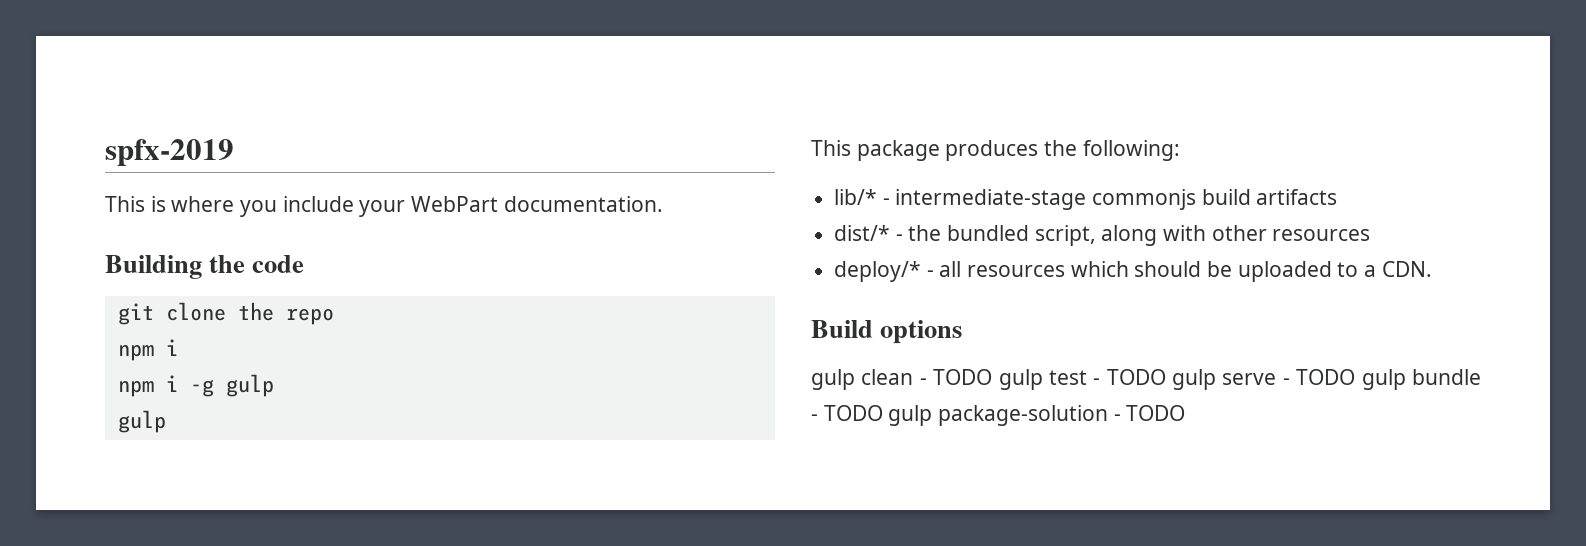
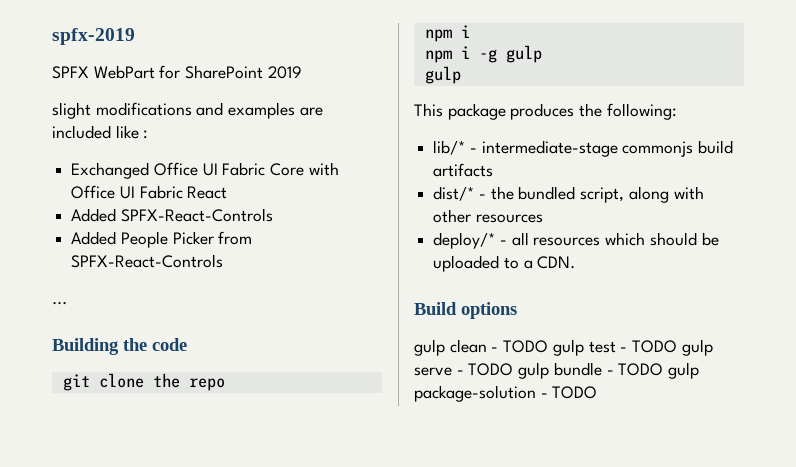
- This is where you include your WebPart documentation.
+ SPFX WebPart for SharePoint 2019
+ slight modifications and examples are included like :
+ Exchanged Office UI Fabric Core with Office UI Fabric React
+ Added SPFX-React-Controls
+ Added People Picker from SPFX-React-Controls
+ ...

